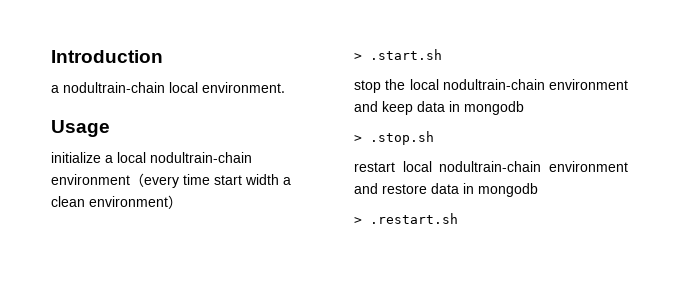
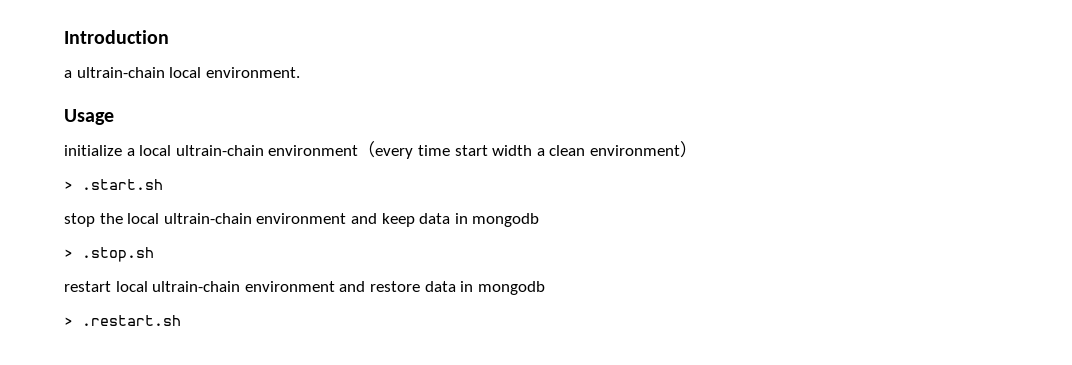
- a nodultrain-chain local environment.
+ a ultrain-chain local environment.
- initialize a local nodultrain-chain environment（every time start width a clean environment）
+ initialize a local ultrain-chain environment（every time start width a clean environment）
- stop the local nodultrain-chain environment and keep data in mongodb
+ stop the local ultrain-chain environment and keep data in mongodb
- restart local nodultrain-chain environment and restore data in mongodb
+ restart local ultrain-chain environment and restore data in mongodb

